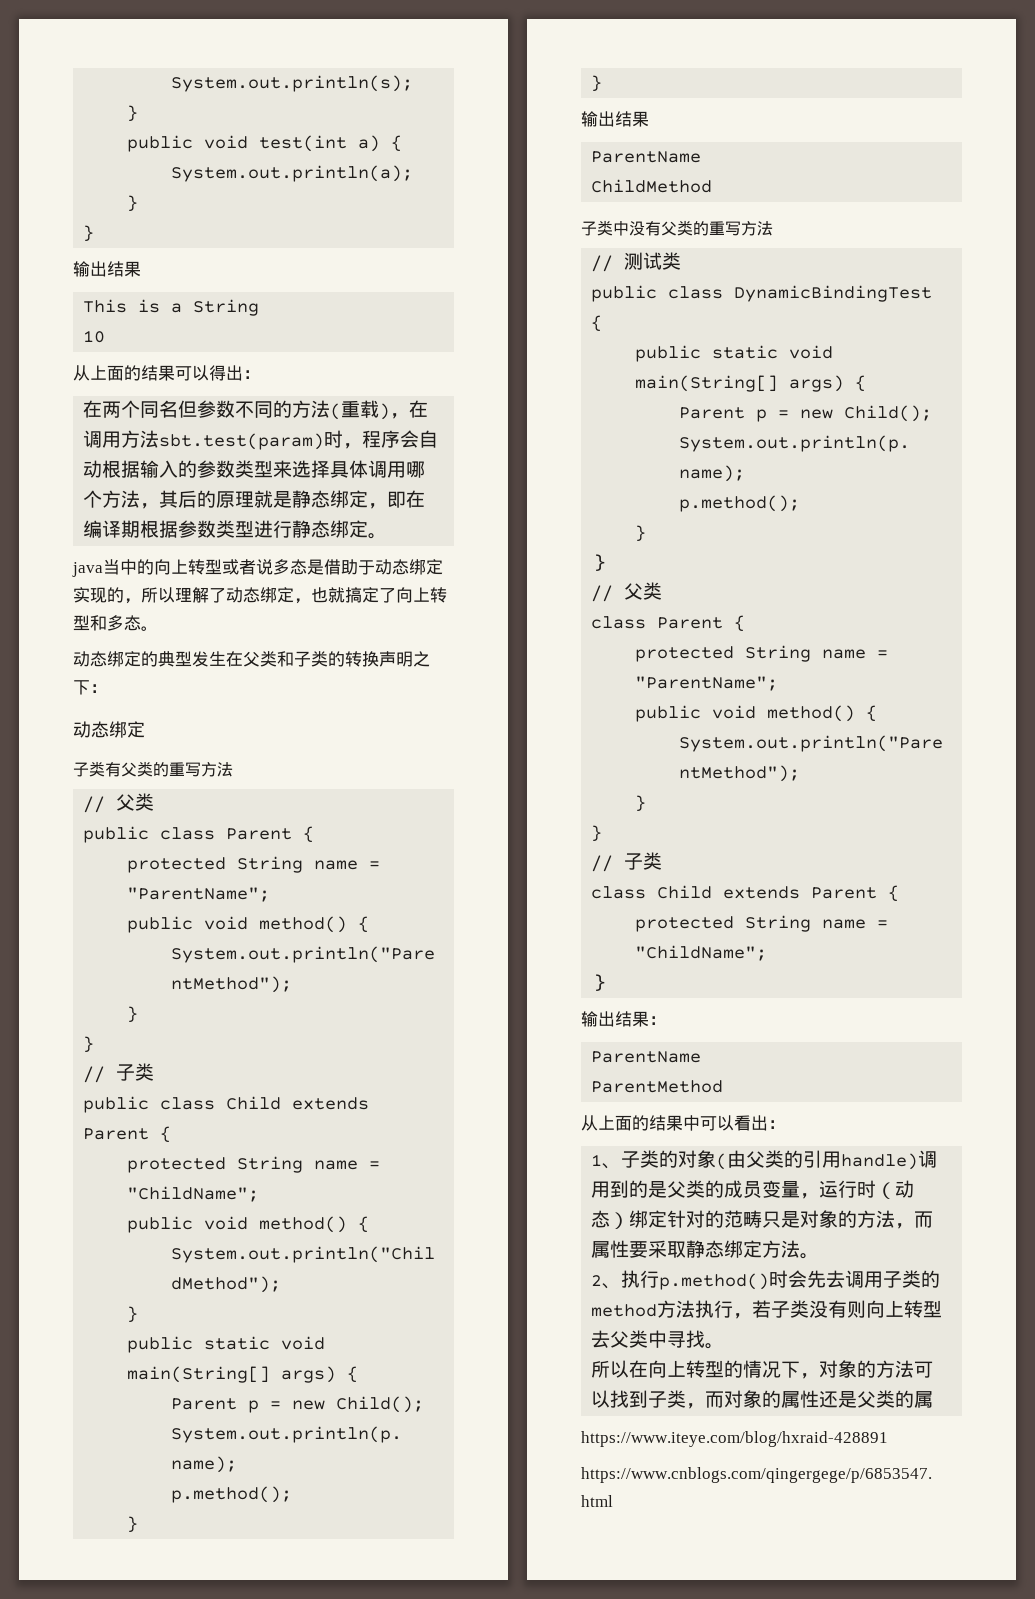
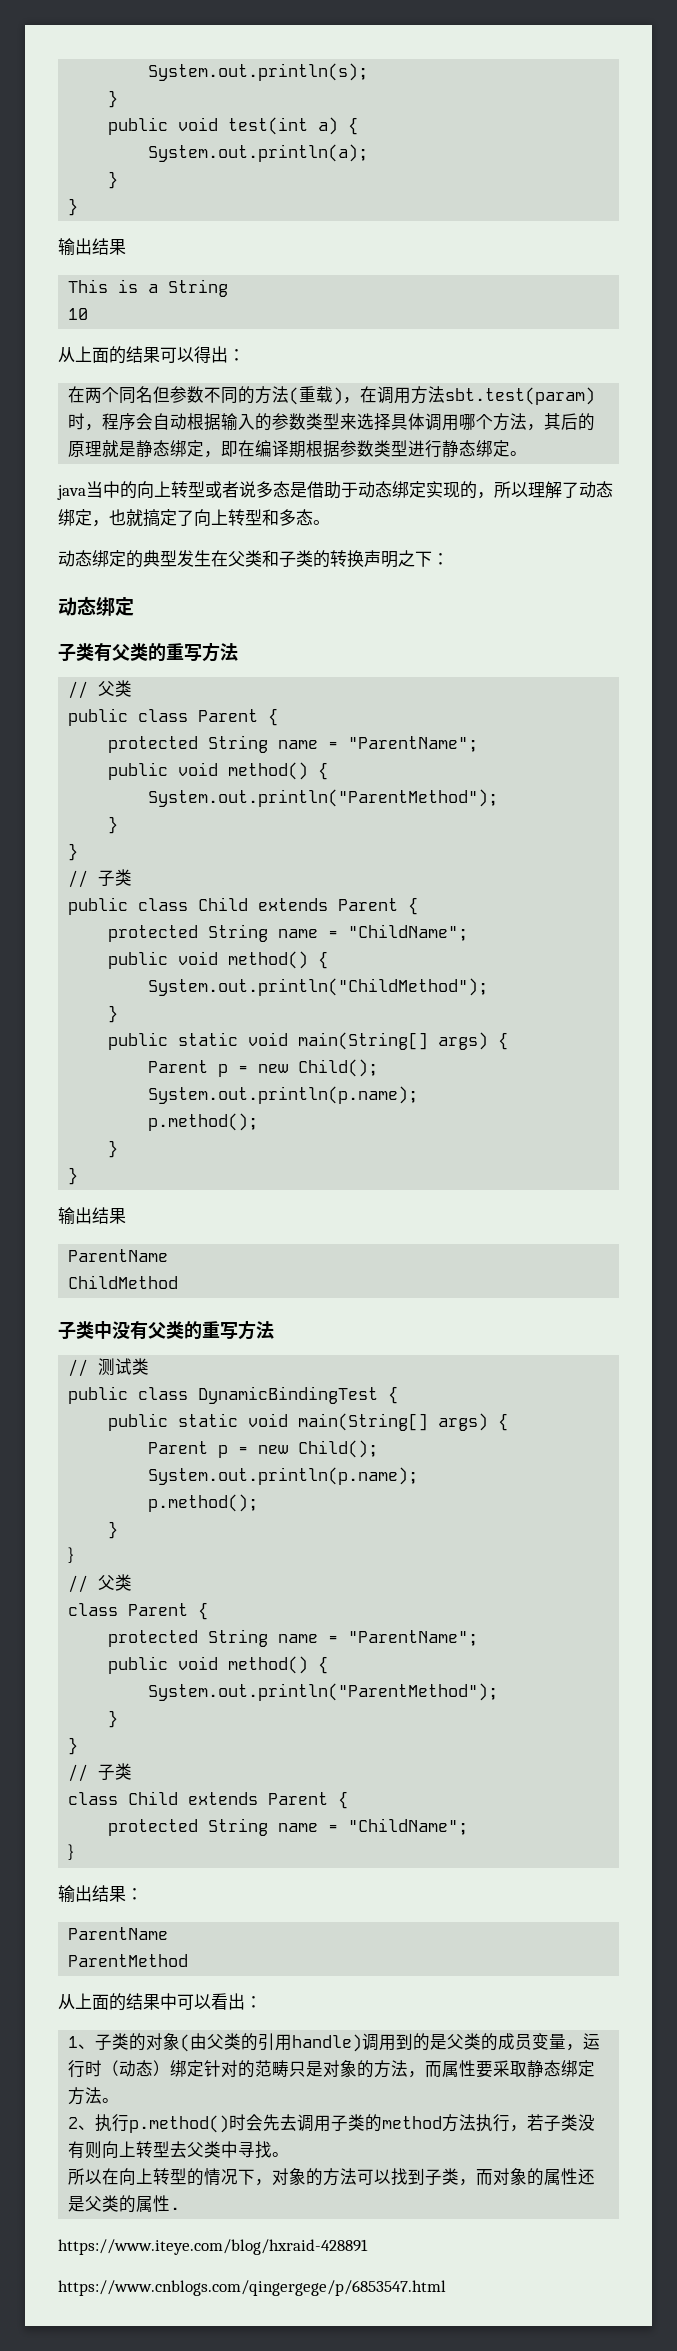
- 所以在向上转型的情况下，对象的方法可以找到子类，而对象的属性还是父类的属
+ 所以在向上转型的情况下，对象的方法可以找到子类，而对象的属性还是父类的属性.

